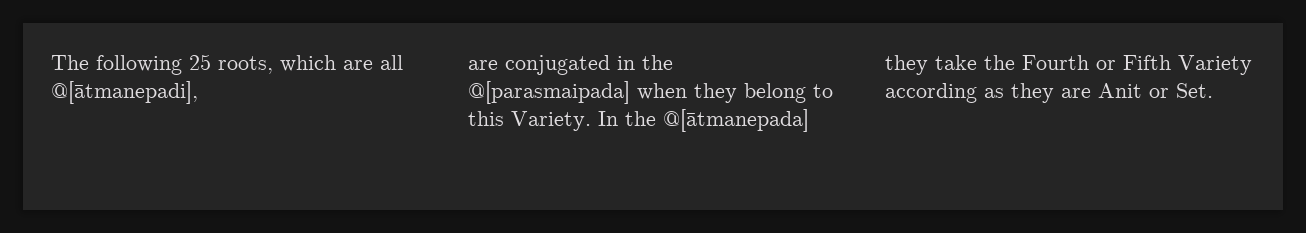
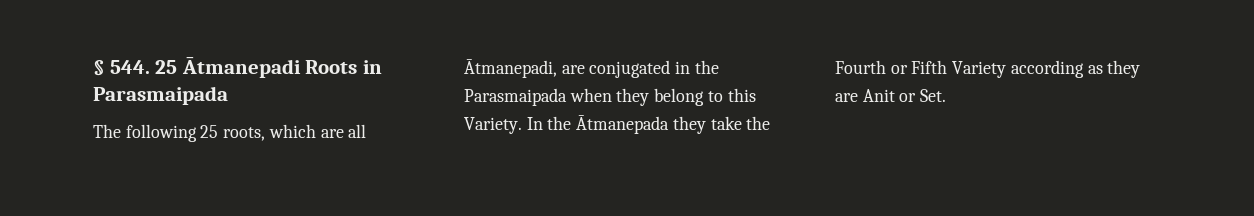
+ § 544. 25 Ātmanepadi Roots in Parasmaipada
- The following 25 roots, which are all @[ātmanepadi],
- are conjugated in the @[parasmaipada] when they belong to this Variety.
+ The following 25 roots, which are all Ātmanepadi, are conjugated in the Parasmaipada when they belong to this Variety.
- In the @[ātmanepada] they take the Fourth or Fifth Variety according as they are Anit or Set.
+ In the Ātmanepada they take the Fourth or Fifth Variety according as they are Anit or Set.

